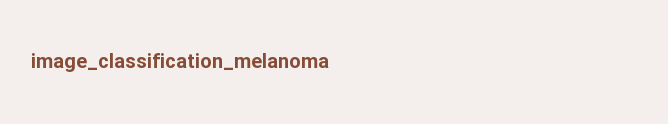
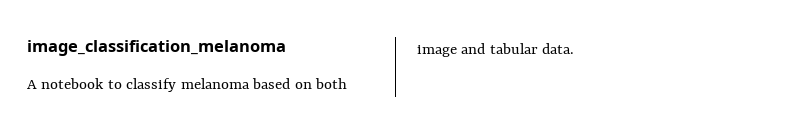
+ A notebook to classify melanoma based on both image and tabular data.

